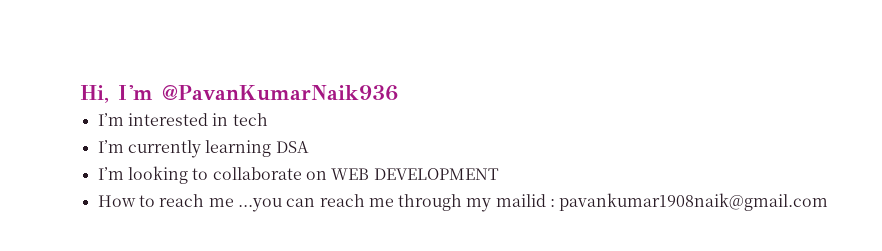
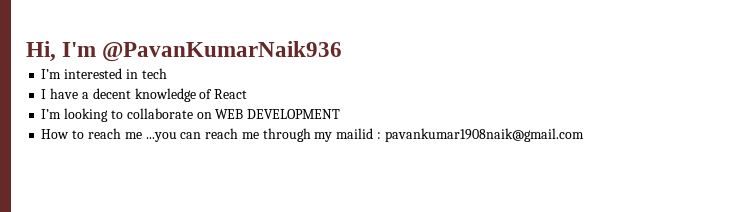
- I’m currently learning DSA
+ I have a decent knowledge of React

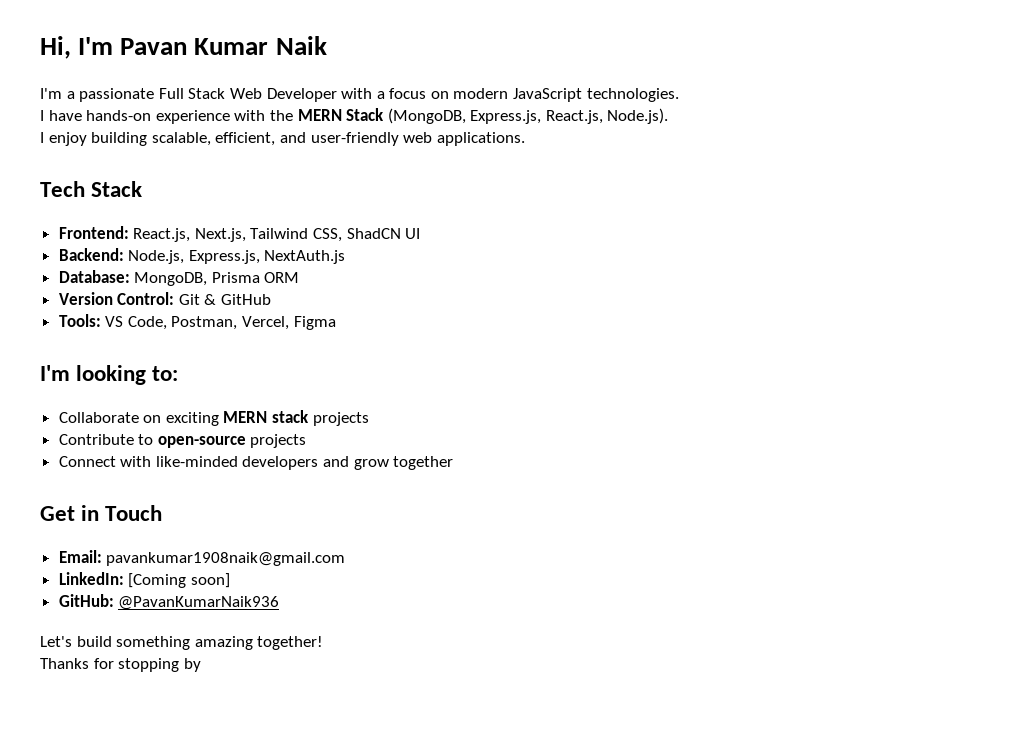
- Hi, I'm @PavanKumarNaik936
- I’m interested in tech
- I have a decent knowledge of React
- I’m looking to collaborate on WEB DEVELOPMENT
- How to reach me ...you can reach me through my mailid : pavankumar1908naik@gmail.com
+ Hi, I'm Pavan Kumar Naik
+ I'm a passionate Full Stack Web Developer with a focus on modern JavaScript technologies.
+ I have hands-on experience with the MERN Stack (MongoDB, Express.js, React.js, Node.js).
+ I enjoy building scalable, efficient, and user-friendly web applications.
+ Tech Stack
+ Frontend: React.js, Next.js, Tailwind CSS, ShadCN UI
+ Backend: Node.js, Express.js, NextAuth.js
+ Database: MongoDB, Prisma ORM
+ Version Control: Git & GitHub
+ Tools: VS Code, Postman, Vercel, Figma
+ I'm looking to:
+ Collaborate on exciting MERN stack projects
+ Contribute to open-source projects
+ Connect with like-minded developers and grow together
+ Get in Touch
+ Email: pavankumar1908naik@gmail.com
+ LinkedIn: [Coming soon]
+ GitHub: @PavanKumarNaik936
+ Let's build something amazing together!
+ Thanks for stopping by

